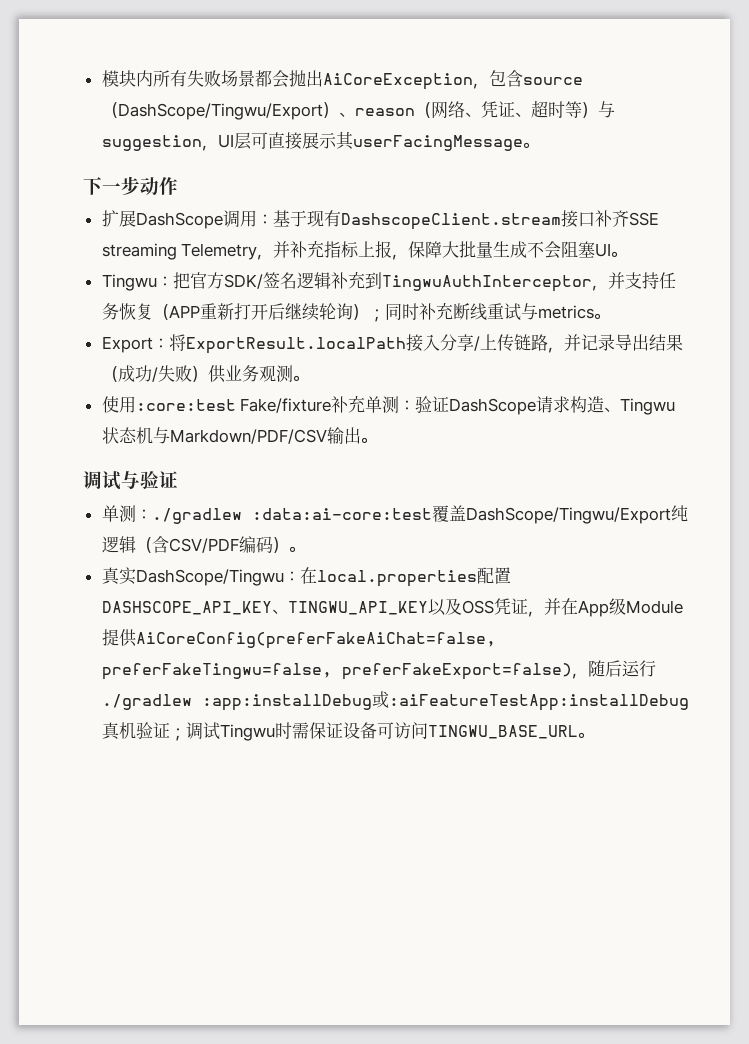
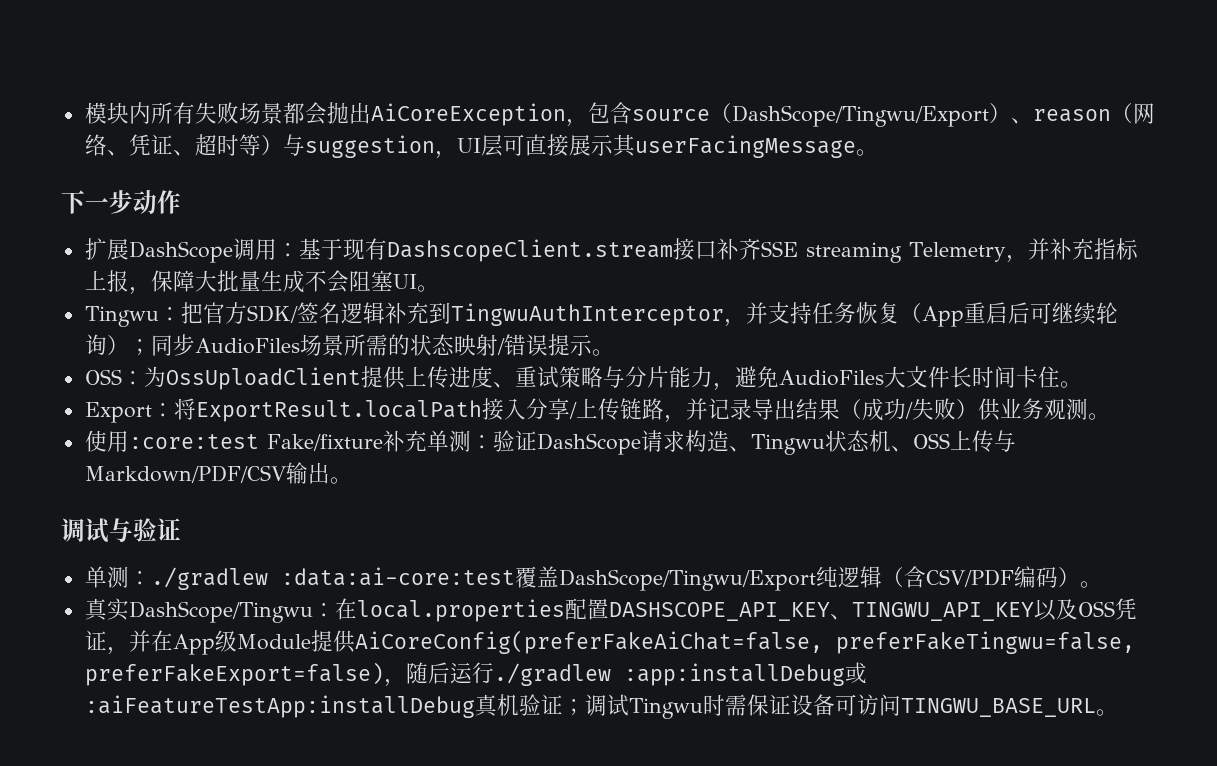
- Tingwu：把官方SDK/签名逻辑补充到TingwuAuthInterceptor，并支持任务恢复（APP重新打开后继续轮询）；同时补充断线重试与metrics。
+ Tingwu：把官方SDK/签名逻辑补充到TingwuAuthInterceptor，并支持任务恢复（App重启后可继续轮询）；同步AudioFiles场景所需的状态映射/错误提示。
+ OSS：为OssUploadClient提供上传进度、重试策略与分片能力，避免AudioFiles大文件长时间卡住。
- 使用:core:test Fake/fixture补充单测：验证DashScope请求构造、Tingwu状态机与Markdown/PDF/CSV输出。
+ 使用:core:test Fake/fixture补充单测：验证DashScope请求构造、Tingwu状态机、OSS上传与Markdown/PDF/CSV输出。

